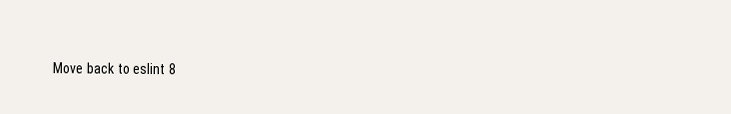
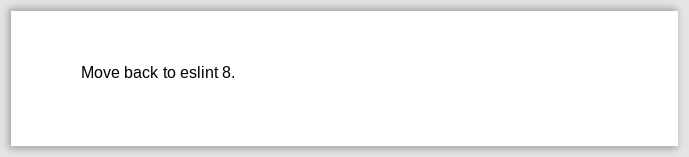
- Move back to eslint 8
+ Move back to eslint 8.

